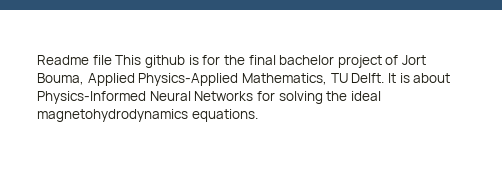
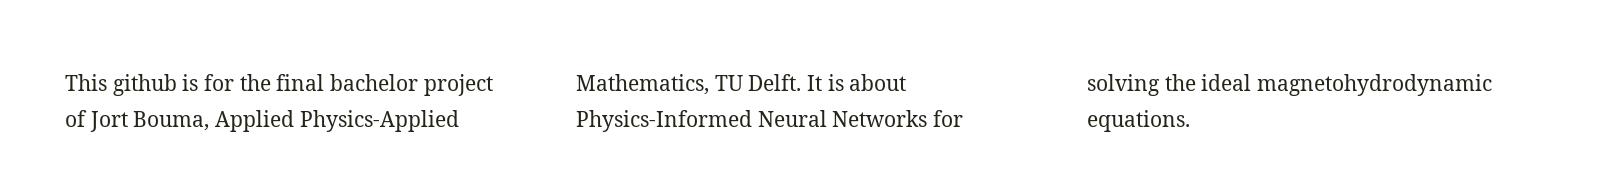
- Readme file This github is for the final bachelor project of Jort Bouma, Applied Physics-Applied Mathematics, TU Delft.
+ This github is for the final bachelor project of Jort Bouma, Applied Physics-Applied Mathematics, TU Delft.
- It is about Physics-Informed Neural Networks for solving the ideal magnetohydrodynamics equations.
+ It is about Physics-Informed Neural Networks for solving the ideal magnetohydrodynamic equations.

